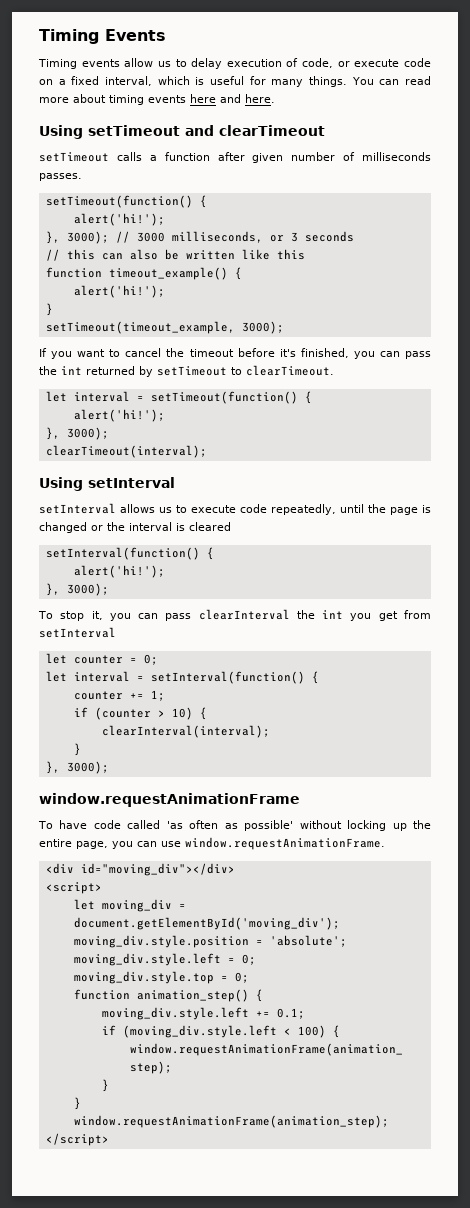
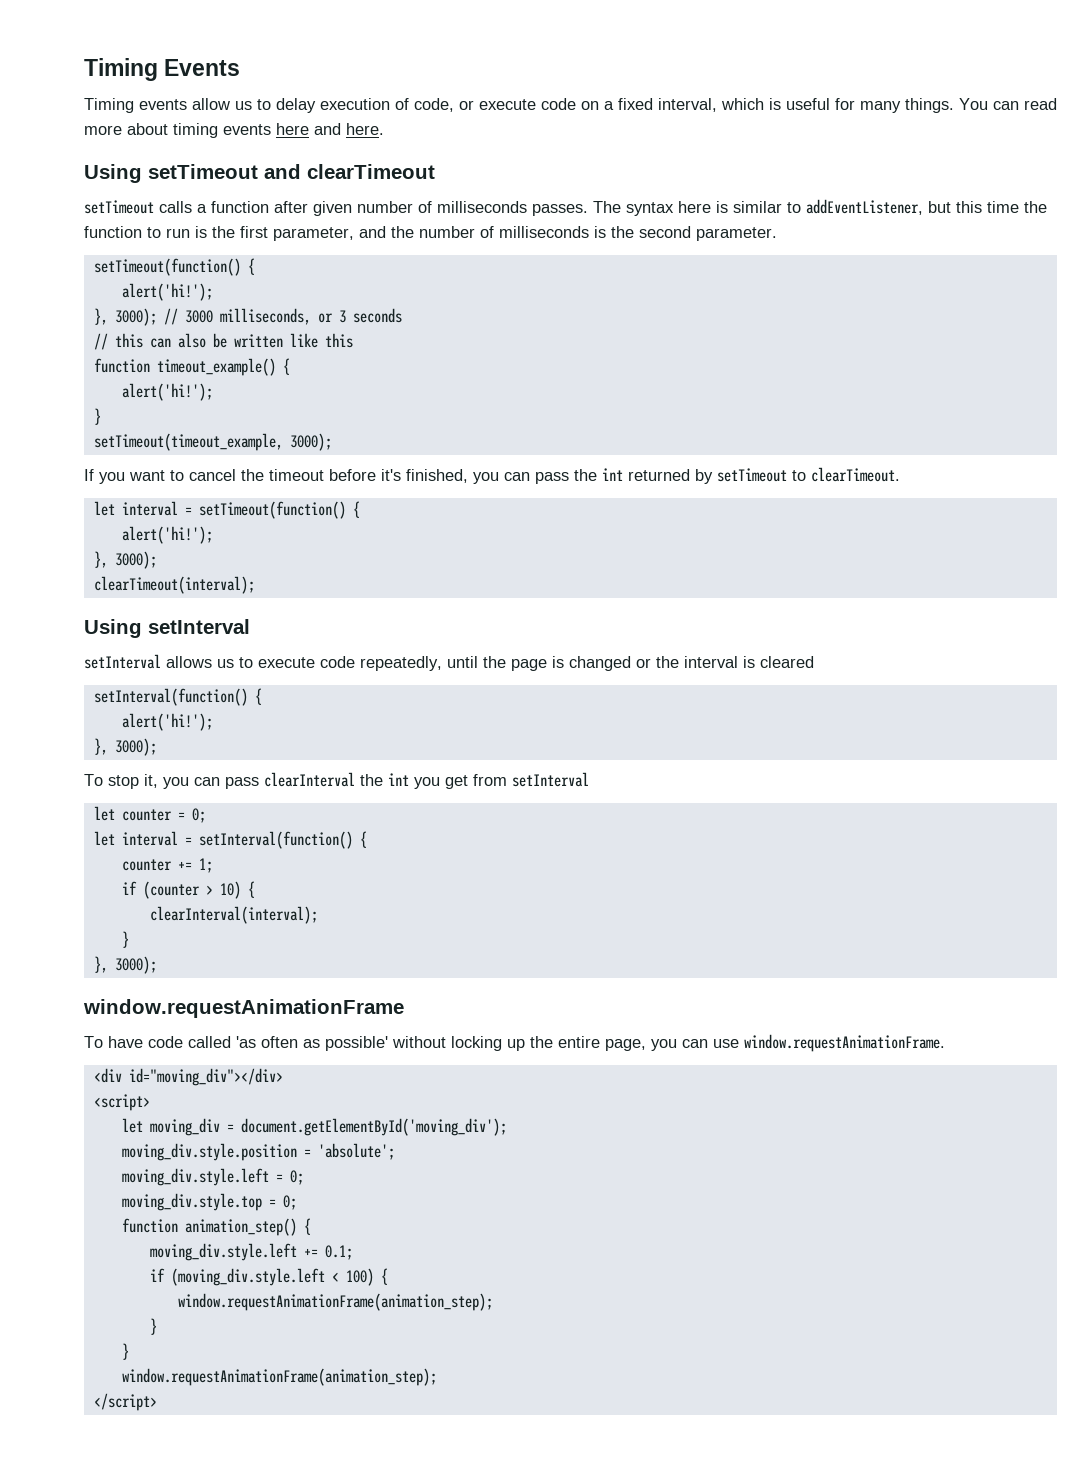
+ The syntax here is similar to addEventListener, but this time the function to run is the first parameter, and the number of milliseconds is the second parameter.

